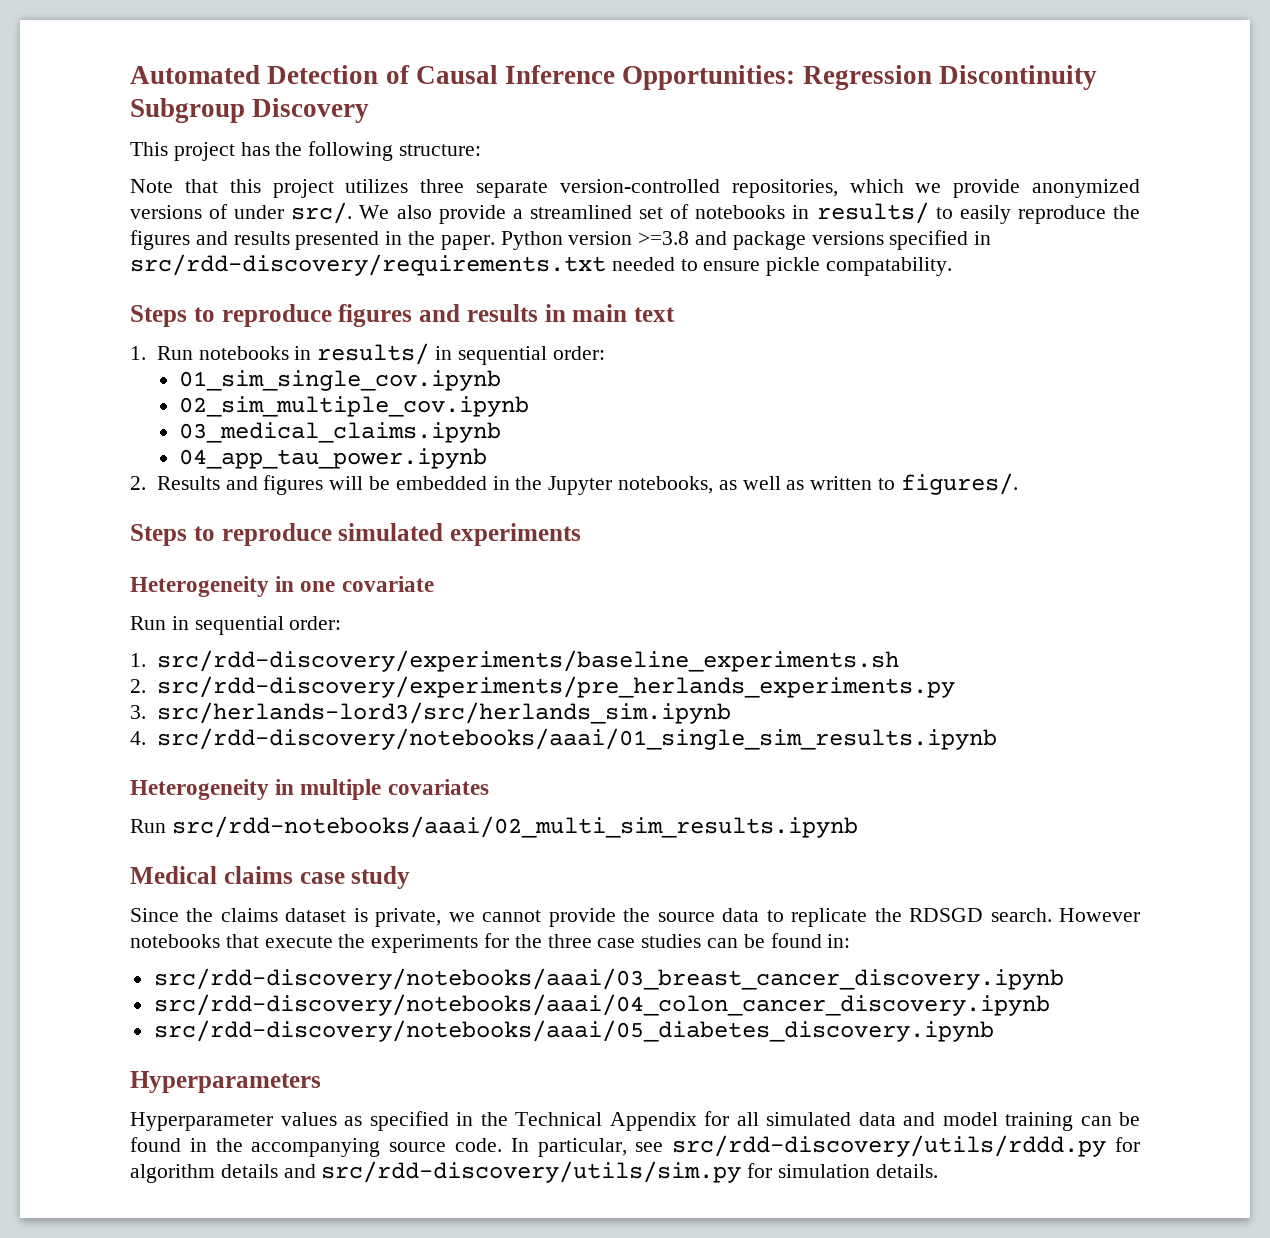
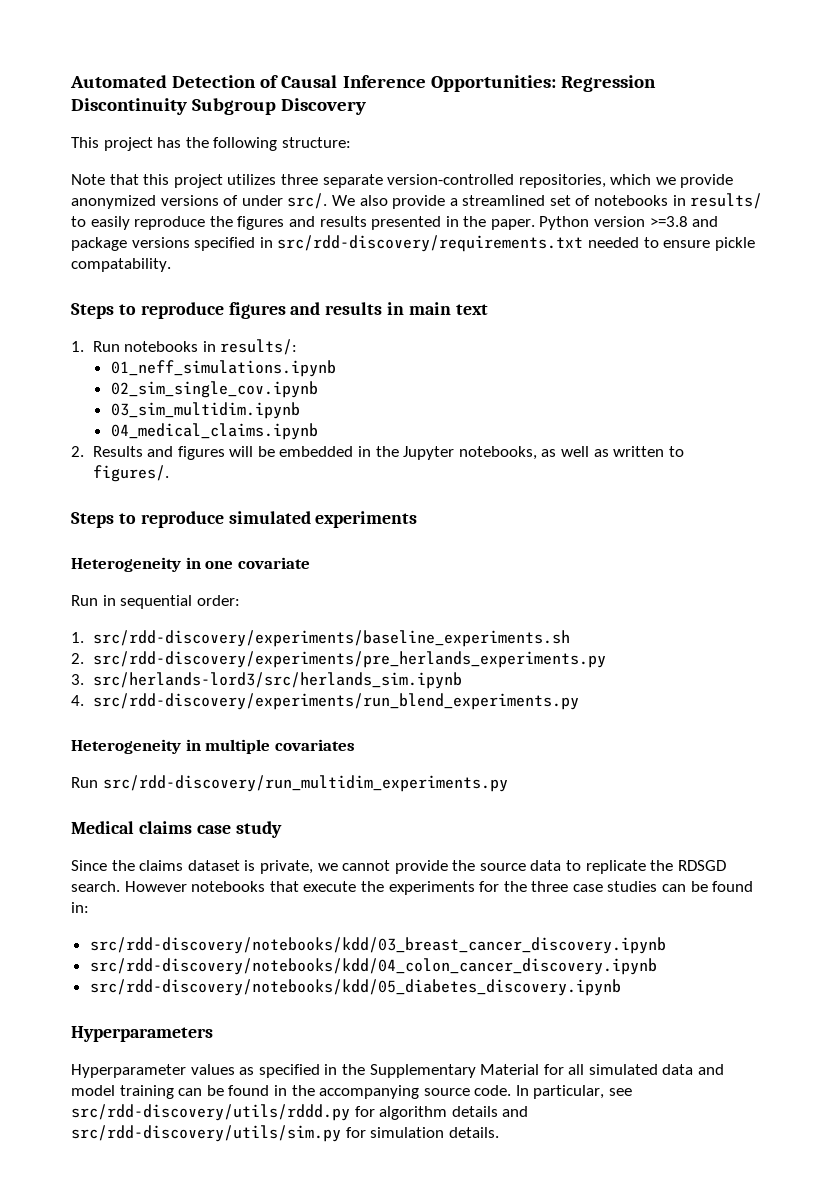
- 1. Run notebooks in results/ in sequential order:
- 01_sim_single_cov.ipynb
- 02_sim_multiple_cov.ipynb
- 03_medical_claims.ipynb
- 04_app_tau_power.ipynb
+ 1. Run notebooks in results/:
+ 01_neff_simulations.ipynb
+ 02_sim_single_cov.ipynb
+ 03_sim_multidim.ipynb
+ 04_medical_claims.ipynb
- 4. src/rdd-discovery/notebooks/aaai/01_single_sim_results.ipynb
+ 4. src/rdd-discovery/experiments/run_blend_experiments.py
- Run src/rdd-notebooks/aaai/02_multi_sim_results.ipynb
+ Run src/rdd-discovery/run_multidim_experiments.py
- src/rdd-discovery/notebooks/aaai/03_breast_cancer_discovery.ipynb
- src/rdd-discovery/notebooks/aaai/04_colon_cancer_discovery.ipynb
- src/rdd-discovery/notebooks/aaai/05_diabetes_discovery.ipynb
+ src/rdd-discovery/notebooks/kdd/03_breast_cancer_discovery.ipynb
+ src/rdd-discovery/notebooks/kdd/04_colon_cancer_discovery.ipynb
+ src/rdd-discovery/notebooks/kdd/05_diabetes_discovery.ipynb
- Hyperparameter values as specified in the Technical Appendix for all simulated data and model training can be found in the accompanying source code.
+ Hyperparameter values as specified in the Supplementary Material for all simulated data and model training can be found in the accompanying source code.

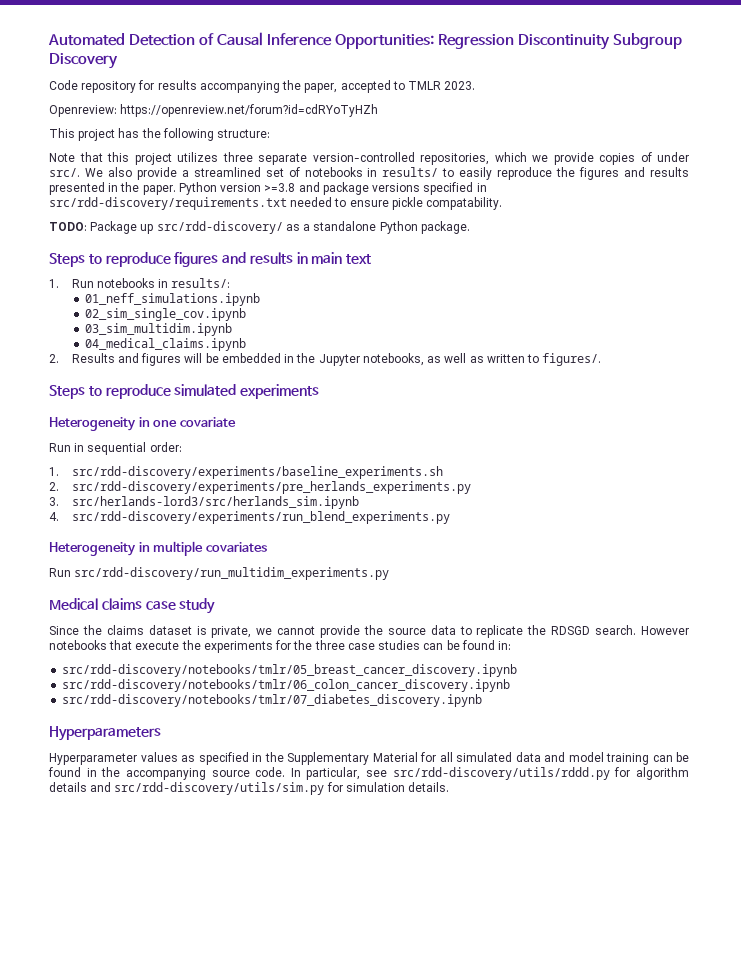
+ Code repository for results accompanying the paper, accepted to TMLR 2023.
+ Openreview: https://openreview.net/forum?id=cdRYoTyHZh
- Note that this project utilizes three separate version-controlled repositories, which we provide anonymized versions of under src/.
+ Note that this project utilizes three separate version-controlled repositories, which we provide copies of under src/.
+ TODO: Package up src/rdd-discovery/ as a standalone Python package.
- src/rdd-discovery/notebooks/kdd/03_breast_cancer_discovery.ipynb
- src/rdd-discovery/notebooks/kdd/04_colon_cancer_discovery.ipynb
- src/rdd-discovery/notebooks/kdd/05_diabetes_discovery.ipynb
+ src/rdd-discovery/notebooks/tmlr/05_breast_cancer_discovery.ipynb
+ src/rdd-discovery/notebooks/tmlr/06_colon_cancer_discovery.ipynb
+ src/rdd-discovery/notebooks/tmlr/07_diabetes_discovery.ipynb

